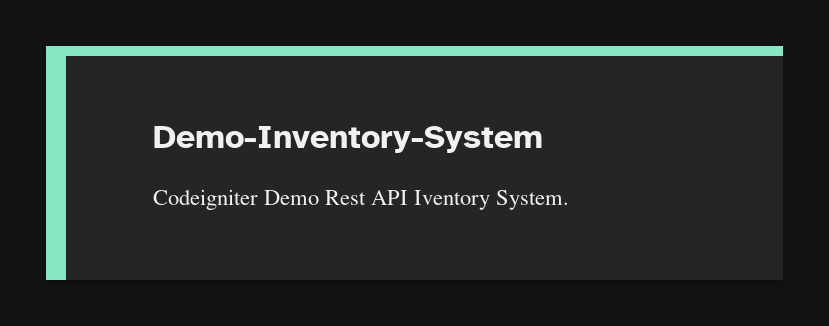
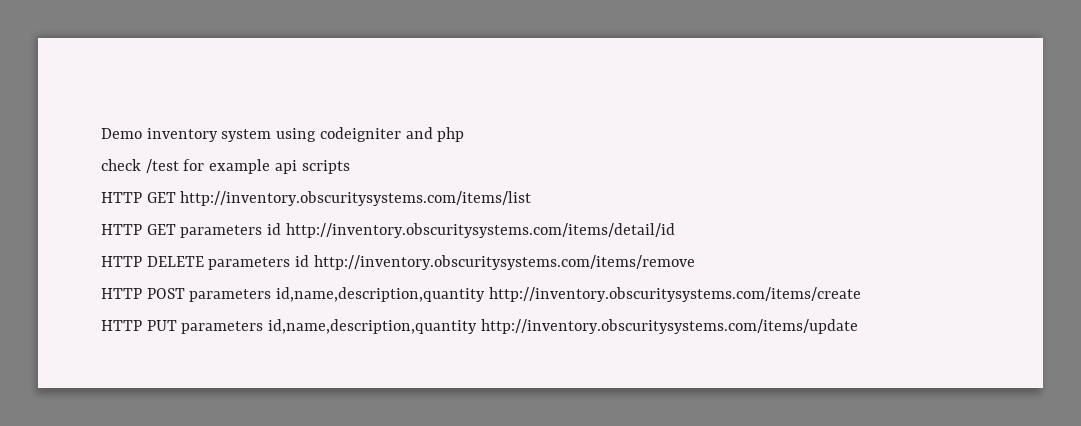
- Demo-Inventory-System
- Codeigniter Demo Rest API Iventory System.
+ Demo inventory system using codeigniter and php
+ check /test for example api scripts
+ HTTP GET http://inventory.obscuritysystems.com/items/list
+ HTTP GET parameters id http://inventory.obscuritysystems.com/items/detail/id
+ HTTP DELETE parameters id http://inventory.obscuritysystems.com/items/remove
+ HTTP POST parameters id,name,description,quantity http://inventory.obscuritysystems.com/items/create
+ HTTP PUT parameters id,name,description,quantity http://inventory.obscuritysystems.com/items/update

